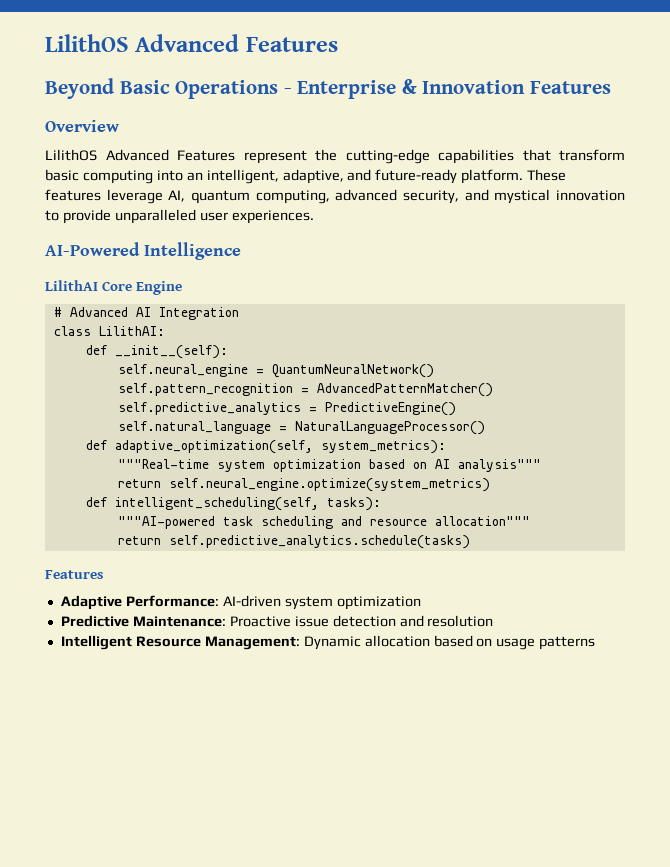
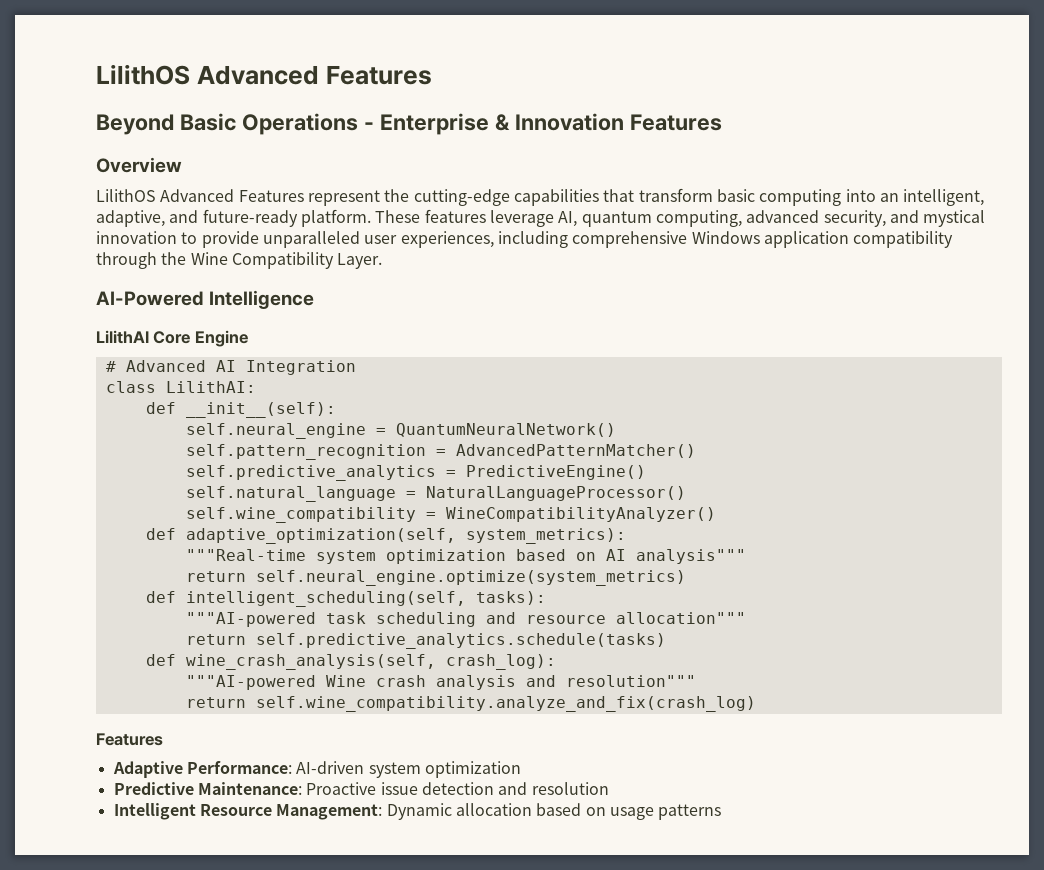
- These features leverage AI, quantum computing, advanced security, and mystical innovation to provide unparalleled user experiences.
+ These features leverage AI, quantum computing, advanced security, and mystical innovation to provide unparalleled user experiences, including comprehensive Windows application compatibility through the Wine Compatibility Layer.
+ self.wine_compatibility = WineCompatibilityAnalyzer()
+ def wine_crash_analysis(self, crash_log):
+ """AI-powered Wine crash analysis and resolution"""
+ return self.wine_compatibility.analyze_and_fix(crash_log)

